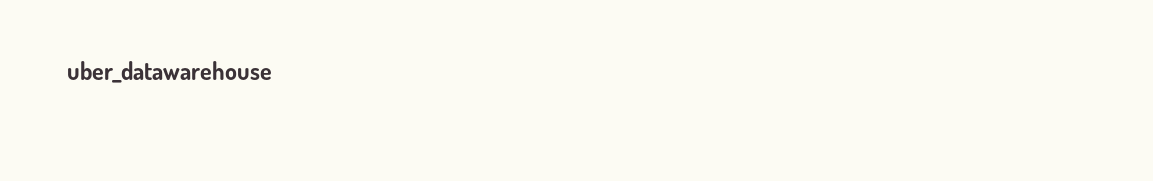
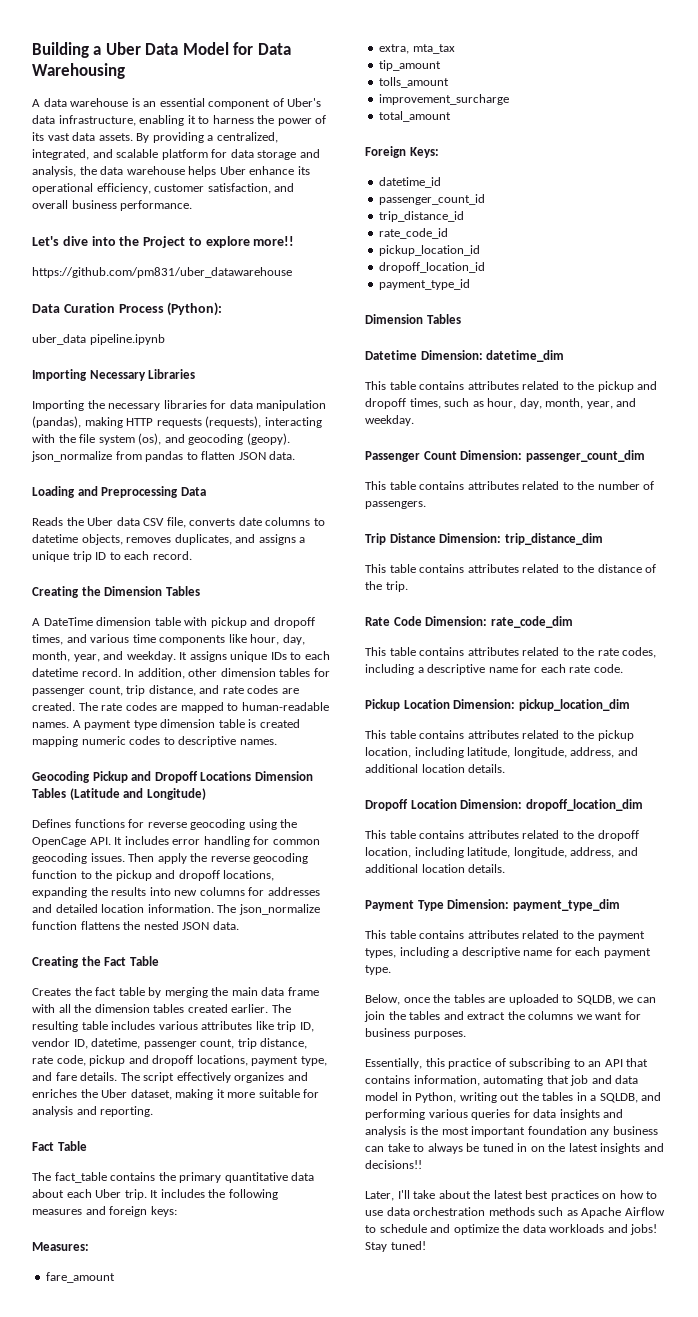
- uber_datawarehouse
+ Building a Uber Data Model for Data Warehousing
+ A data warehouse is an essential component of Uber's data infrastructure, enabling it to harness the power of its vast data assets. By providing a centralized, integrated, and scalable platform for data storage and analysis, the data warehouse helps Uber enhance its operational efficiency, customer satisfaction, and overall business performance.
+ Let's dive into the Project to explore more!!
+ https://github.com/pm831/uber_datawarehouse
+ Data Curation Process (Python):
+ uber_data pipeline.ipynb
+ Importing Necessary Libraries
+ Importing the necessary libraries for data manipulation (pandas), making HTTP requests (requests), interacting with the file system (os), and geocoding (geopy). json_normalize from pandas to flatten JSON data.
+ Loading and Preprocessing Data
+ Reads the Uber data CSV file, converts date columns to datetime objects, removes duplicates, and assigns a unique trip ID to each record.
+ Creating the Dimension Tables
+ A DateTime dimension table with pickup and dropoff times, and various time components like hour, day, month, year, and weekday. It assigns unique IDs to each datetime record. In addition, other dimension tables for passenger count, trip distance, and rate codes are created. The rate codes are mapped to human-readable names. A payment type dimension table is created mapping numeric codes to descriptive names.
+ Geocoding Pickup and Dropoff Locations Dimension Tables (Latitude and Longitude)
+ Defines functions for reverse geocoding using the OpenCage API. It includes error handling for common geocoding issues. Then apply the reverse geocoding function to the pickup and dropoff locations, expanding the results into new columns for addresses and detailed location information. The json_normalize function flattens the nested JSON data.
+ Creating the Fact Table
+ Creates the fact table by merging the main data frame with all the dimension tables created earlier. The resulting table includes various attributes like trip ID, vendor ID, datetime, passenger count, trip distance, rate code, pickup and dropoff locations, payment type, and fare details. The script effectively organizes and enriches the Uber dataset, making it more suitable for analysis and reporting.
+ Fact Table
+ The fact_table contains the primary quantitative data about each Uber trip. It includes the following measures and foreign keys:
+ Measures:
+ fare_amount
+ extra, mta_tax
+ tip_amount
+ tolls_amount
+ improvement_surcharge
+ total_amount
+ Foreign Keys:
+ datetime_id
+ passenger_count_id
+ trip_distance_id
+ rate_code_id
+ pickup_location_id
+ dropoff_location_id
+ payment_type_id
+ Dimension Tables
+ Datetime Dimension: datetime_dim
+ This table contains attributes related to the pickup and dropoff times, such as hour, day, month, year, and weekday.
+ Passenger Count Dimension: passenger_count_dim
+ This table contains attributes related to the number of passengers.
+ Trip Distance Dimension: trip_distance_dim
+ This table contains attributes related to the distance of the trip.
+ Rate Code Dimension: rate_code_dim
+ This table contains attributes related to the rate codes, including a descriptive name for each rate code.
+ Pickup Location Dimension: pickup_location_dim
+ This table contains attributes related to the pickup location, including latitude, longitude, address, and additional location details.
+ Dropoff Location Dimension: dropoff_location_dim
+ This table contains attributes related to the dropoff location, including latitude, longitude, address, and additional location details.
+ Payment Type Dimension: payment_type_dim
+ This table contains attributes related to the payment types, including a descriptive name for each payment type.
+ Below, once the tables are uploaded to SQLDB, we can join the tables and extract the columns we want for business purposes.
+ Essentially, this practice of subscribing to an API that contains information, automating that job and data model in Python, writing out the tables in a SQLDB, and performing various queries for data insights and analysis is the most important foundation any business can take to always be tuned in on the latest insights and decisions!!
+ Later, I'll take about the latest best practices on how to use data orchestration methods such as Apache Airflow to schedule and optimize the data workloads and jobs! Stay tuned!

